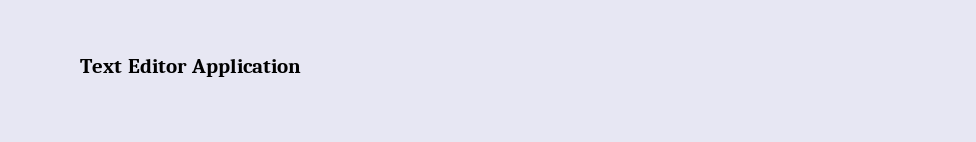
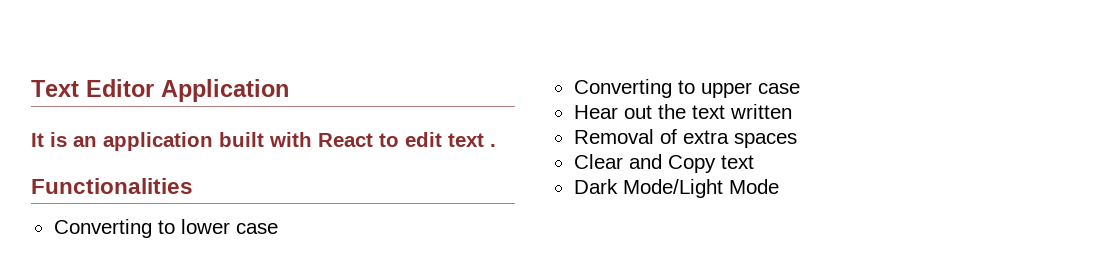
+ It is an application built with React to edit text .
+ Functionalities
+ Converting to lower case
+ Converting to upper case
+ Hear out the text written
+ Removal of extra spaces
+ Clear and Copy text
+ Dark Mode/Light Mode

